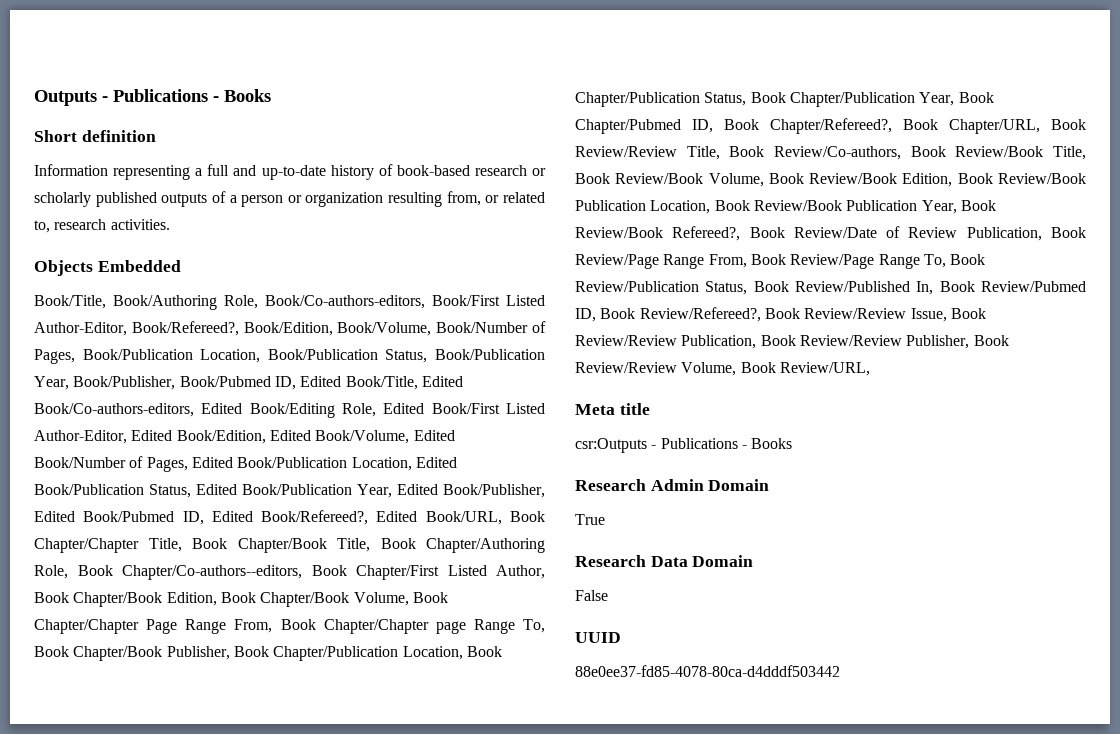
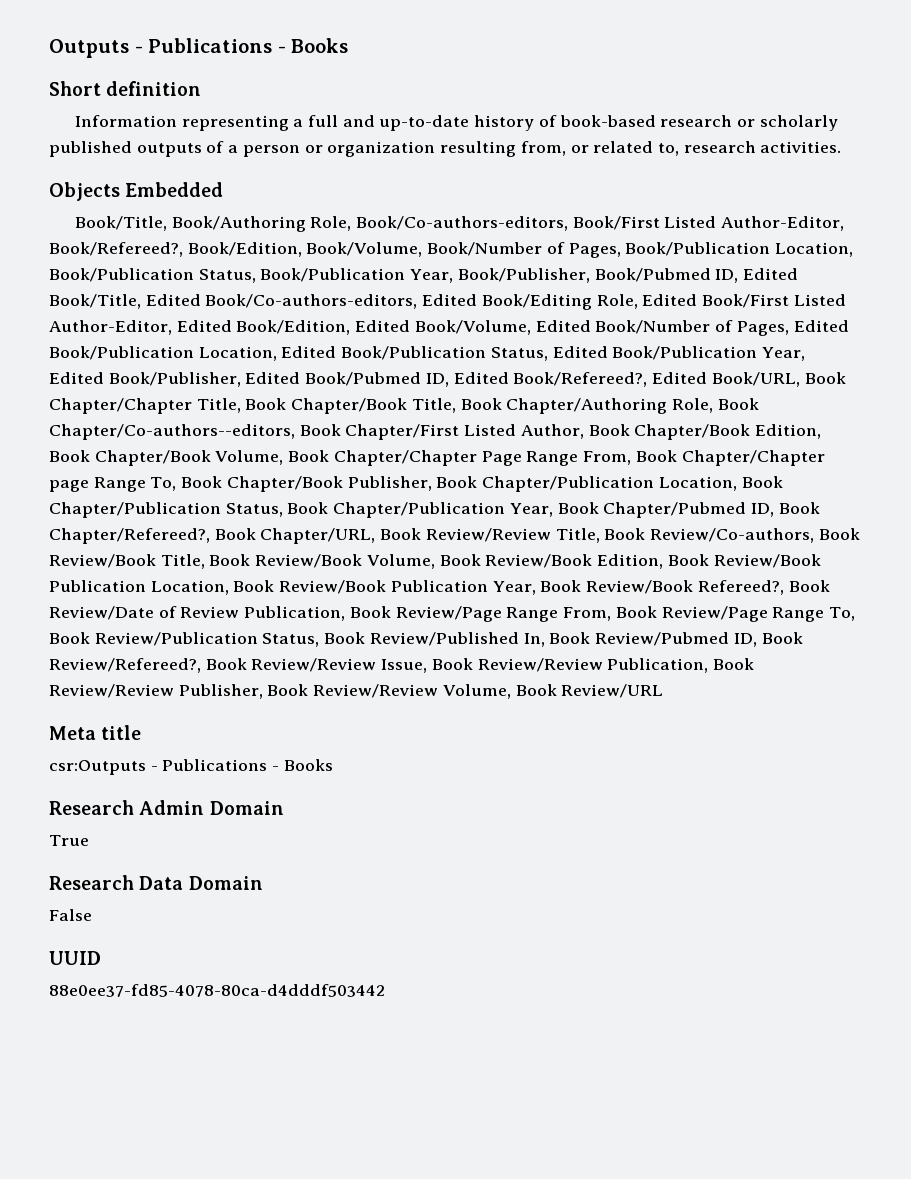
- Book/Title, Book/Authoring Role, Book/Co-authors-editors, Book/First Listed Author-Editor, Book/Refereed?, Book/Edition, Book/Volume, Book/Number of Pages, Book/Publication Location, Book/Publication Status, Book/Publication Year, Book/Publisher, Book/Pubmed ID, Edited Book/Title, Edited Book/Co-authors-editors, Edited Book/Editing Role, Edited Book/First Listed Author-Editor, Edited Book/Edition, Edited Book/Volume, Edited Book/Number of Pages, Edited Book/Publication Location, Edited Book/Publication Status, Edited Book/Publication Year, Edited Book/Publisher, Edited Book/Pubmed ID, Edited Book/Refereed?, Edited Book/URL, Book Chapter/Chapter Title, Book Chapter/Book Title, Book Chapter/Authoring Role, Book Chapter/Co-authors--editors, Book Chapter/First Listed Author, Book Chapter/Book Edition, Book Chapter/Book Volume, Book Chapter/Chapter Page Range From, Book Chapter/Chapter page Range To, Book Chapter/Book Publisher, Book Chapter/Publication Location, Book Chapter/Publication Status, Book Chapter/Publication Year, Book Chapter/Pubmed ID, Book Chapter/Refereed?, Book Chapter/URL, Book Review/Review Title, Book Review/Co-authors, Book Review/Book Title, Book Review/Book Volume, Book Review/Book Edition, Book Review/Book Publication Location, Book Review/Book Publication Year, Book Review/Book Refereed?, Book Review/Date of Review Publication, Book Review/Page Range From, Book Review/Page Range To, Book Review/Publication Status, Book Review/Published In, Book Review/Pubmed ID, Book Review/Refereed?, Book Review/Review Issue, Book Review/Review Publication, Book Review/Review Publisher, Book Review/Review Volume, Book Review/URL,
+ Book/Title, Book/Authoring Role, Book/Co-authors-editors, Book/First Listed Author-Editor, Book/Refereed?, Book/Edition, Book/Volume, Book/Number of Pages, Book/Publication Location, Book/Publication Status, Book/Publication Year, Book/Publisher, Book/Pubmed ID, Edited Book/Title, Edited Book/Co-authors-editors, Edited Book/Editing Role, Edited Book/First Listed Author-Editor, Edited Book/Edition, Edited Book/Volume, Edited Book/Number of Pages, Edited Book/Publication Location, Edited Book/Publication Status, Edited Book/Publication Year, Edited Book/Publisher, Edited Book/Pubmed ID, Edited Book/Refereed?, Edited Book/URL, Book Chapter/Chapter Title, Book Chapter/Book Title, Book Chapter/Authoring Role, Book Chapter/Co-authors--editors, Book Chapter/First Listed Author, Book Chapter/Book Edition, Book Chapter/Book Volume, Book Chapter/Chapter Page Range From, Book Chapter/Chapter page Range To, Book Chapter/Book Publisher, Book Chapter/Publication Location, Book Chapter/Publication Status, Book Chapter/Publication Year, Book Chapter/Pubmed ID, Book Chapter/Refereed?, Book Chapter/URL, Book Review/Review Title, Book Review/Co-authors, Book Review/Book Title, Book Review/Book Volume, Book Review/Book Edition, Book Review/Book Publication Location, Book Review/Book Publication Year, Book Review/Book Refereed?, Book Review/Date of Review Publication, Book Review/Page Range From, Book Review/Page Range To, Book Review/Publication Status, Book Review/Published In, Book Review/Pubmed ID, Book Review/Refereed?, Book Review/Review Issue, Book Review/Review Publication, Book Review/Review Publisher, Book Review/Review Volume, Book Review/URL

